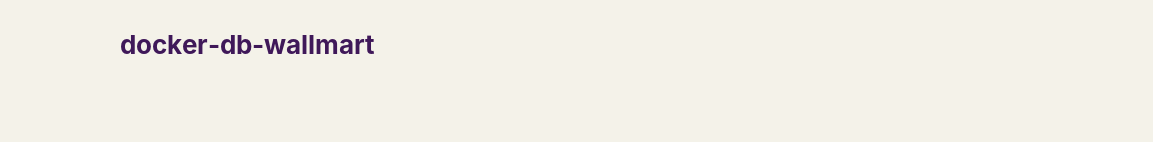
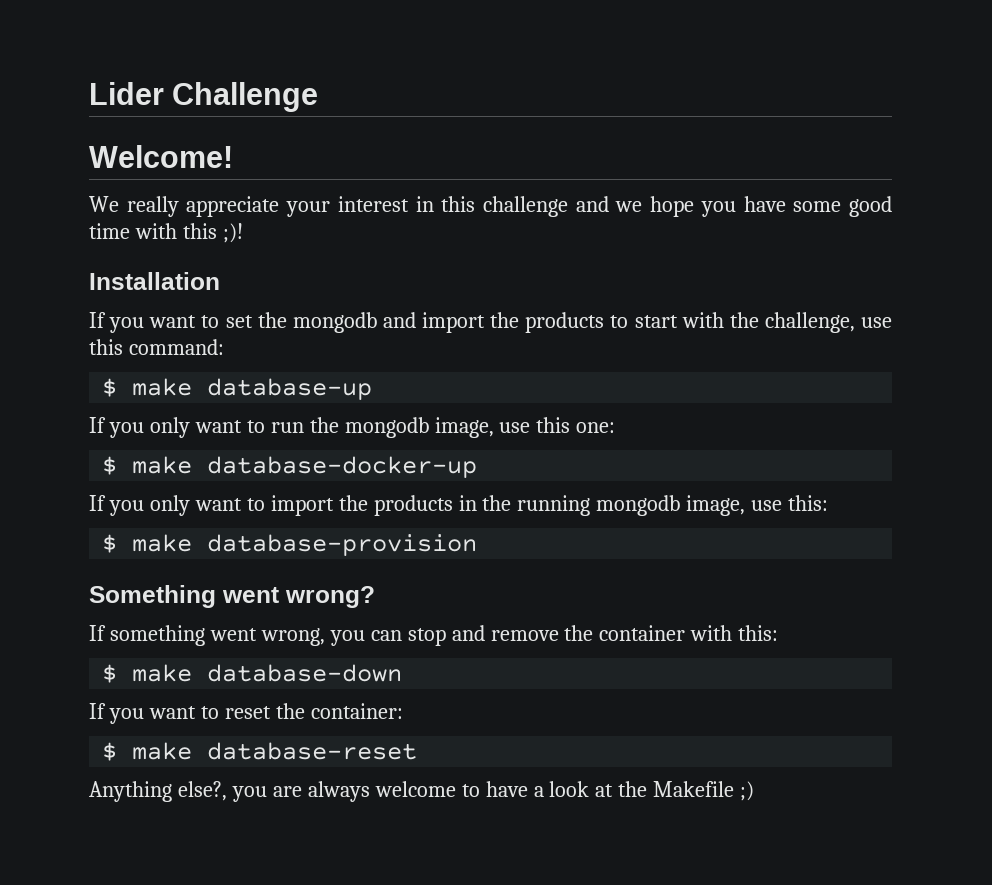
- docker-db-wallmart
+ Lider Challenge
+ Welcome!
+ We really appreciate your interest in this challenge and we hope you have some good time with this ;)!
+ Installation
+ If you want to set the mongodb and import the products to start with the challenge, use this command:
+ $ make database-up
+ If you only want to run the mongodb image, use this one:
+ $ make database-docker-up
+ If you only want to import the products in the running mongodb image, use this:
+ $ make database-provision
+ Something went wrong?
+ If something went wrong, you can stop and remove the container with this:
+ $ make database-down
+ If you want to reset the container:
+ $ make database-reset
+ Anything else?, you are always welcome to have a look at the Makefile ;)

